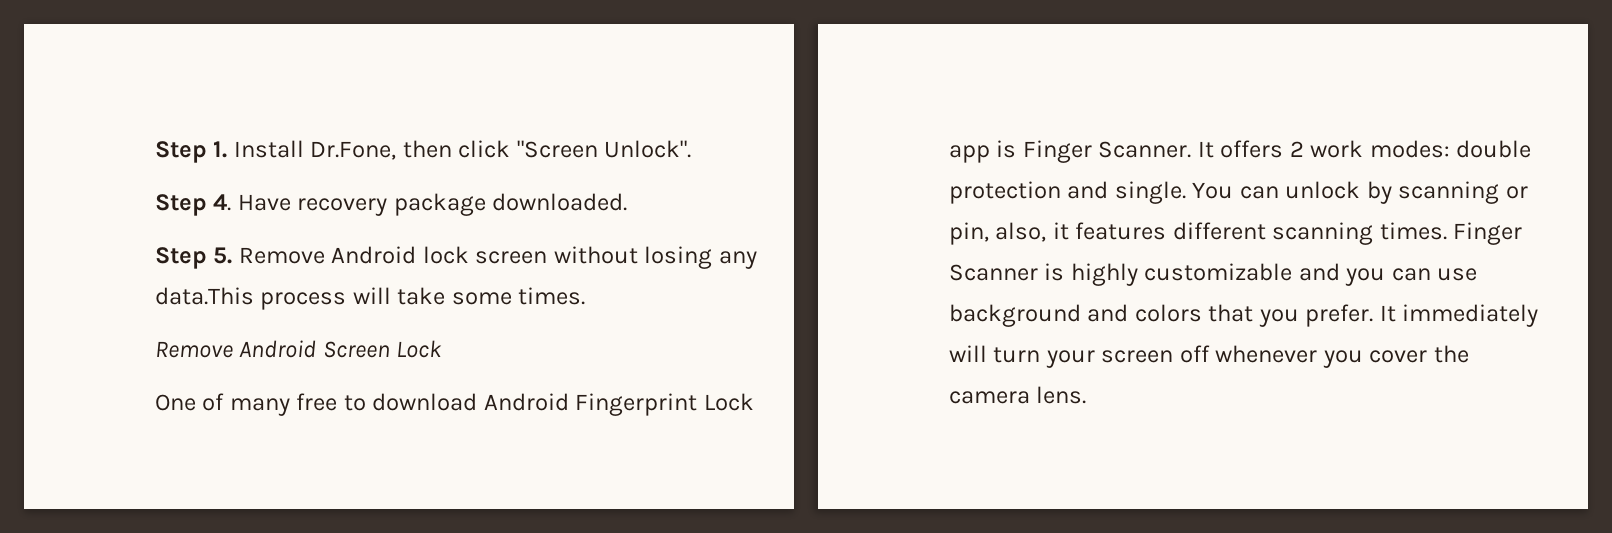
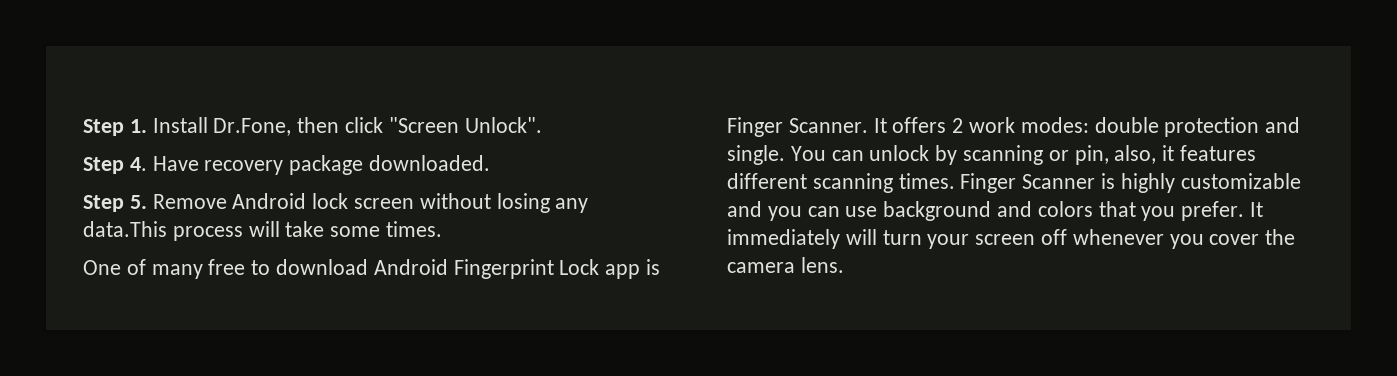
- Remove Android Screen Lock

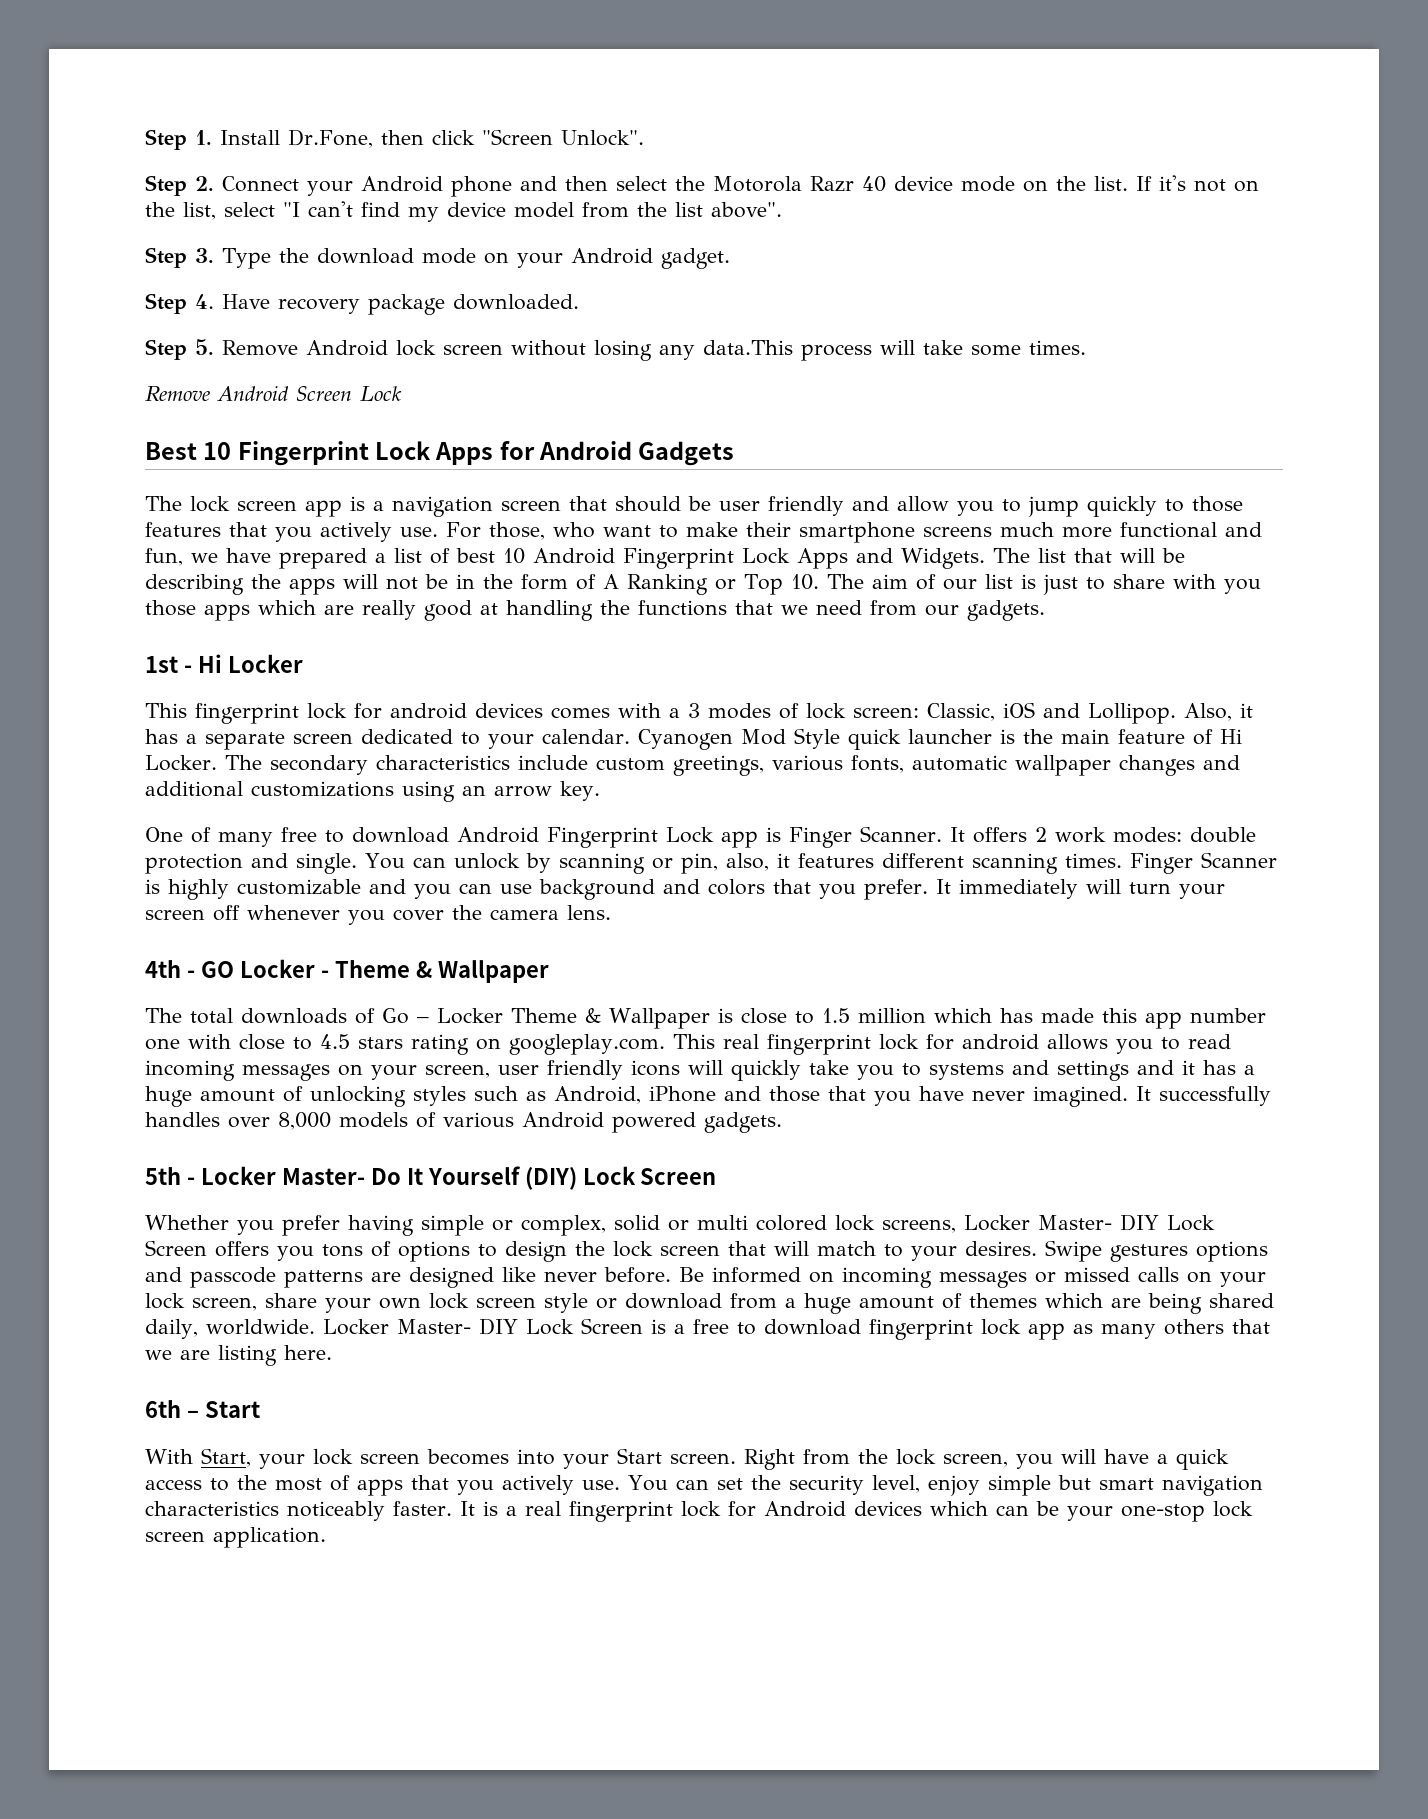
+ Step 2. Connect your Android phone and then select the Motorola Razr 40 device mode on the list. If it's not on the list, select "I can't find my device model from the list above".
+ Step 3. Type the download mode on your Android gadget.
+ Remove Android Screen Lock
+ Best 10 Fingerprint Lock Apps for Android Gadgets
+ The lock screen app is a navigation screen that should be user friendly and allow you to jump quickly to those features that you actively use. For those, who want to make their smartphone screens much more functional and fun, we have prepared a list of best 10 Android Fingerprint Lock Apps and Widgets. The list that will be describing the apps will not be in the form of A Ranking or Top 10. The aim of our list is just to share with you those apps which are really good at handling the functions that we need from our gadgets.
+ 1st - Hi Locker
+ This fingerprint lock for android devices comes with a 3 modes of lock screen: Classic, iOS and Lollipop. Also, it has a separate screen dedicated to your calendar. Cyanogen Mod Style quick launcher is the main feature of Hi Locker. The secondary characteristics include custom greetings, various fonts, automatic wallpaper changes and additional customizations using an arrow key.
+ 4th - GO Locker - Theme & Wallpaper
+ The total downloads of Go – Locker Theme & Wallpaper is close to 1.5 million which has made this app number one with close to 4.5 stars rating on googleplay.com. This real fingerprint lock for android allows you to read incoming messages on your screen, user friendly icons will quickly take you to systems and settings and it has a huge amount of unlocking styles such as Android, iPhone and those that you have never imagined. It successfully handles over 8,000 models of various Android powered gadgets.
+ 5th - Locker Master- Do It Yourself (DIY) Lock Screen
+ Whether you prefer having simple or complex, solid or multi colored lock screens, Locker Master- DIY Lock Screen offers you tons of options to design the lock screen that will match to your desires. Swipe gestures options and passcode patterns are designed like never before. Be informed on incoming messages or missed calls on your lock screen, share your own lock screen style or download from a huge amount of themes which are being shared daily, worldwide. Locker Master- DIY Lock Screen is a free to download fingerprint lock app as many others that we are listing here.
+ 6th – Start
+ With Start, your lock screen becomes into your Start screen. Right from the lock screen, you will have a quick access to the most of apps that you actively use. You can set the security level, enjoy simple but smart navigation characteristics noticeably faster. It is a real fingerprint lock for Android devices which can be your one-stop lock screen application.

